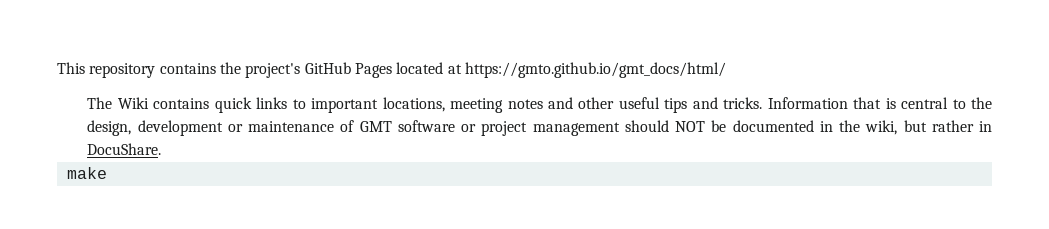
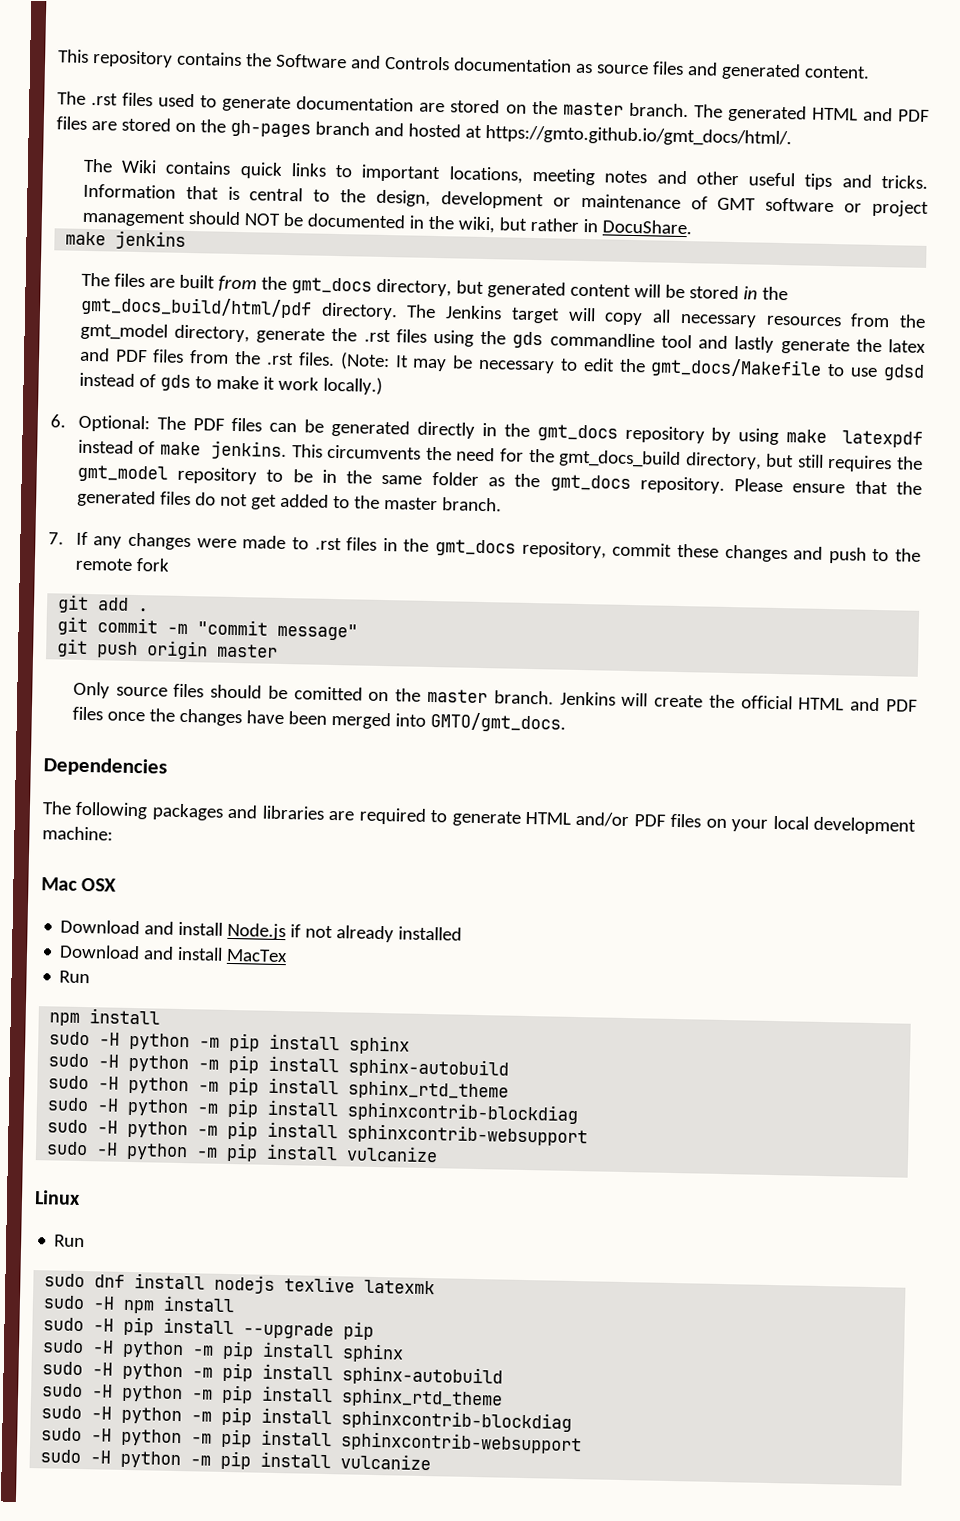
- This repository contains the project's GitHub Pages located at https://gmto.github.io/gmt_docs/html/
+ This repository contains the Software and Controls documentation as source files and generated content.
+ The .rst files used to generate documentation are stored on the master branch. The generated HTML and PDF files are stored on the gh-pages branch and hosted at https://gmto.github.io/gmt_docs/html/.
- make
+ make jenkins
+ The files are built from the gmt_docs directory, but generated content will be stored in the gmt_docs_build/html/pdf directory. The Jenkins target will copy all necessary resources from the gmt_model directory, generate the .rst files using the gds commandline tool and lastly generate the latex and PDF files from the .rst files. (Note: It may be necessary to edit the gmt_docs/Makefile to use gdsd instead of gds to make it work locally.)
+ 6. Optional: The PDF files can be generated directly in the gmt_docs repository by using make latexpdf instead of make jenkins. This circumvents the need for the gmt_docs_build directory, but still requires the gmt_model repository to be in the same folder as the gmt_docs repository. Please ensure that the generated files do not get added to the master branch.
+ 7. If any changes were made to .rst files in the gmt_docs repository, commit these changes and push to the remote fork
+ git add .
+ git commit -m "commit message"
+ git push origin master
+ Only source files should be comitted on the master branch. Jenkins will create the official HTML and PDF files once the changes have been merged into GMTO/gmt_docs.
+ Dependencies
+ The following packages and libraries are required to generate HTML and/or PDF files on your local development machine:
+ Mac OSX
+ Download and install Node.js if not already installed
+ Download and install MacTex
+ Run
+ npm install
+ sudo -H python -m pip install sphinx
+ sudo -H python -m pip install sphinx-autobuild
+ sudo -H python -m pip install sphinx_rtd_theme
+ sudo -H python -m pip install sphinxcontrib-blockdiag
+ sudo -H python -m pip install sphinxcontrib-websupport
+ sudo -H python -m pip install vulcanize
+ Linux
+ Run
+ sudo dnf install nodejs texlive latexmk
+ sudo -H npm install
+ sudo -H pip install --upgrade pip
+ sudo -H python -m pip install sphinx
+ sudo -H python -m pip install sphinx-autobuild
+ sudo -H python -m pip install sphinx_rtd_theme
+ sudo -H python -m pip install sphinxcontrib-blockdiag
+ sudo -H python -m pip install sphinxcontrib-websupport
+ sudo -H python -m pip install vulcanize

